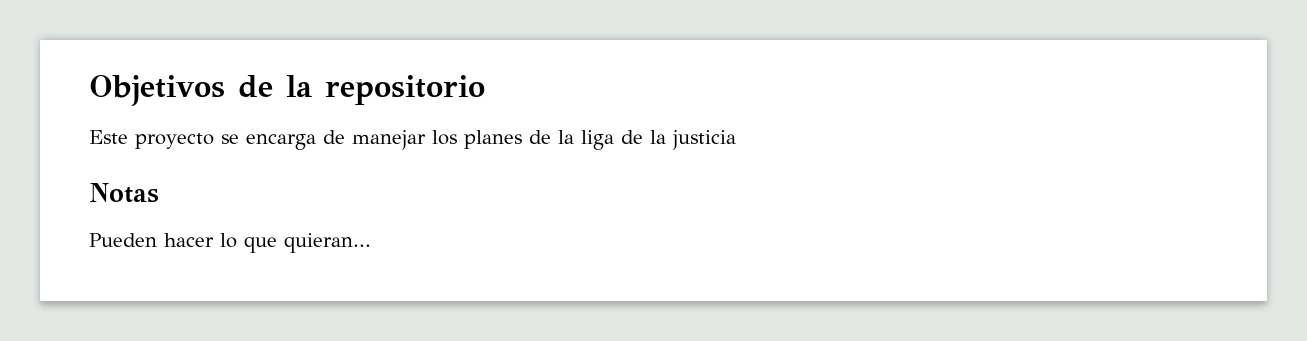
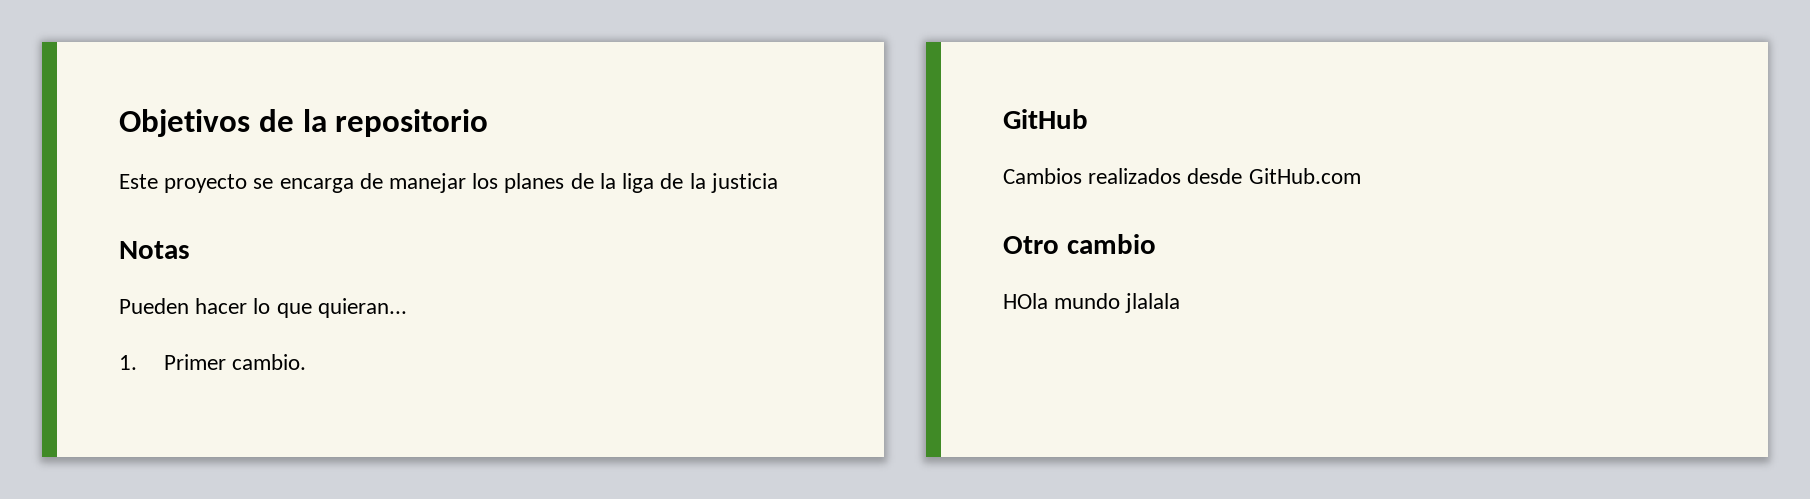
+ 1. Primer cambio.
+ GitHub
+ Cambios realizados desde GitHub.com
+ Otro cambio
+ HOla mundo jlalala

